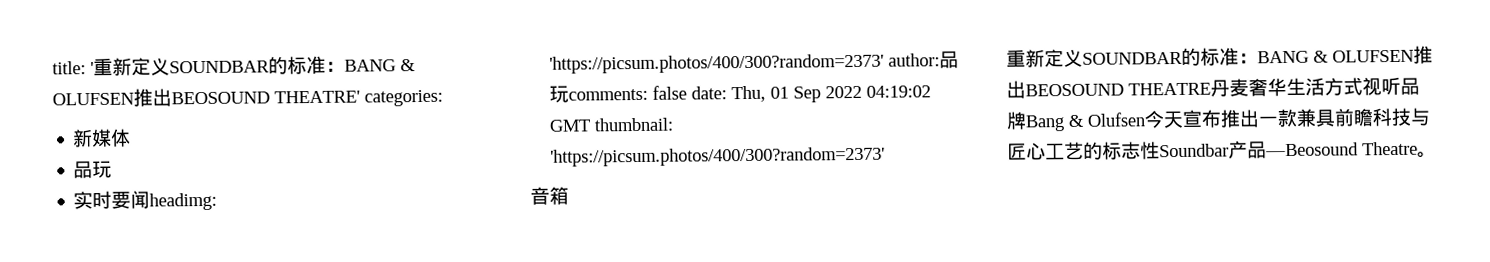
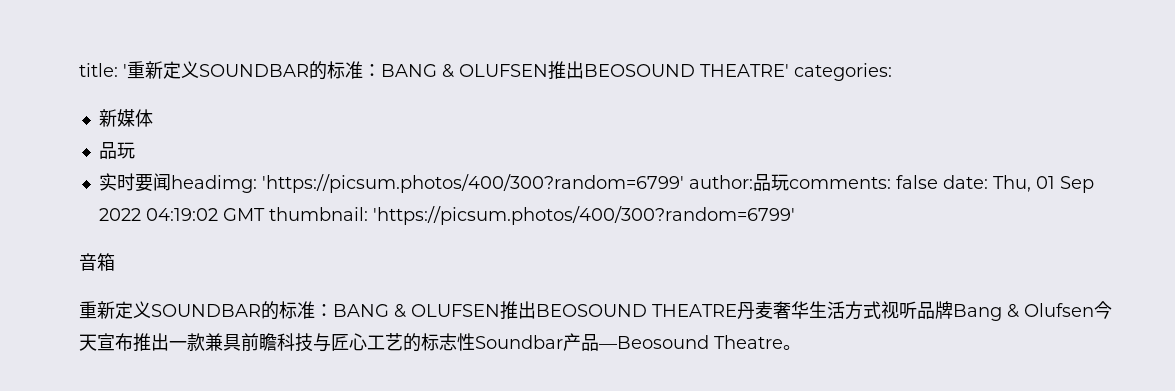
- 实时要闻headimg: 'https://picsum.photos/400/300?random=2373' author:品玩comments: false date: Thu, 01 Sep 2022 04:19:02 GMT thumbnail: 'https://picsum.photos/400/300?random=2373'
+ 实时要闻headimg: 'https://picsum.photos/400/300?random=6799' author:品玩comments: false date: Thu, 01 Sep 2022 04:19:02 GMT thumbnail: 'https://picsum.photos/400/300?random=6799'

